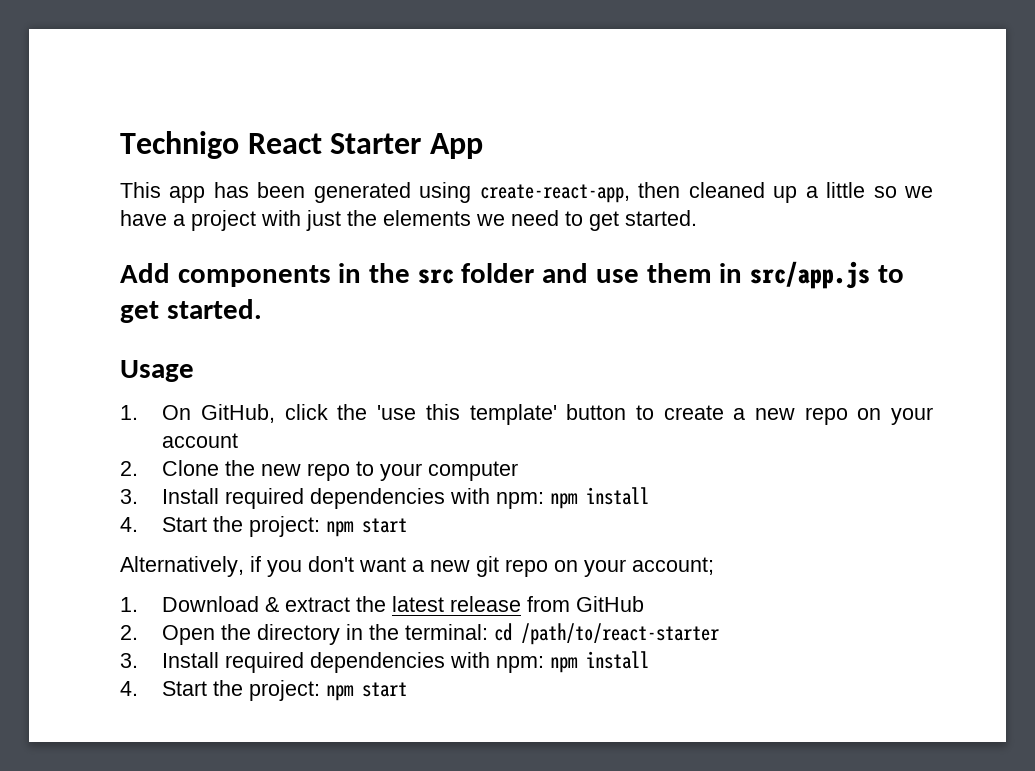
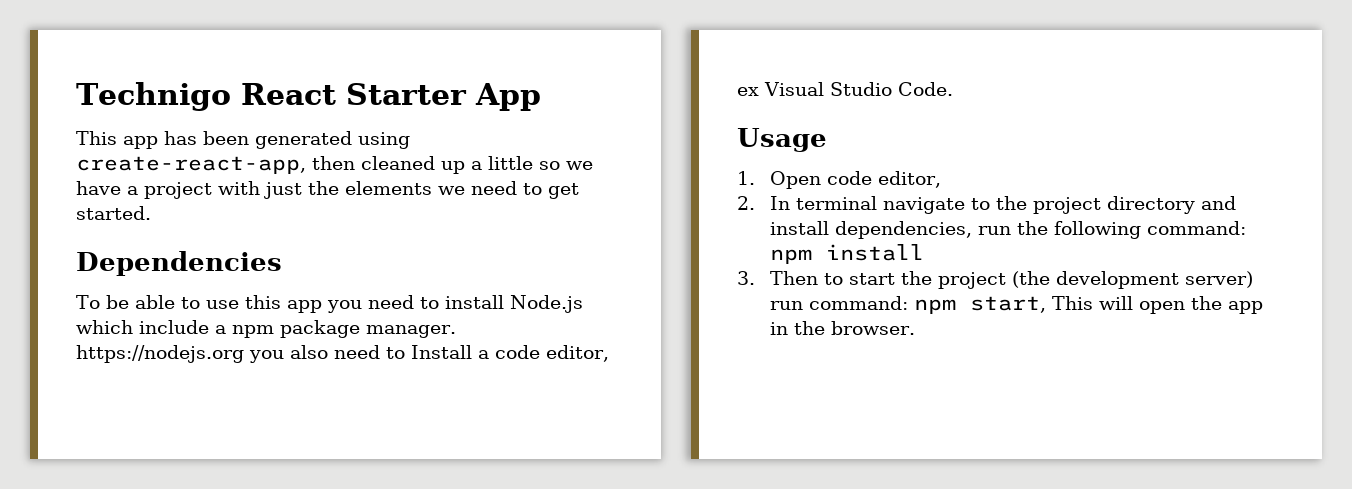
- Add components in the src folder and use them in src/app.js to get started.
+ Dependencies
+ To be able to use this app you need to install Node.js which include a npm package manager. https://nodejs.org you also need to Install a code editor, ex Visual Studio Code.
  Usage
- 1. On GitHub, click the 'use this template' button to create a new repo on your account
- 2. Clone the new repo to your computer
- 3. Install required dependencies with npm: npm install
- 4. Start the project: npm start
- Alternatively, if you don't want a new git repo on your account;
- 1. Download & extract the latest release from GitHub
- 2. Open the directory in the terminal: cd /path/to/react-starter
- 3. Install required dependencies with npm: npm install
- 4. Start the project: npm start
+ 1. Open code editor,
+ 2. In terminal navigate to the project directory and install dependencies, run the following command: npm install
+ 3. Then to start the project (the development server) run command: npm start, This will open the app in the browser.

